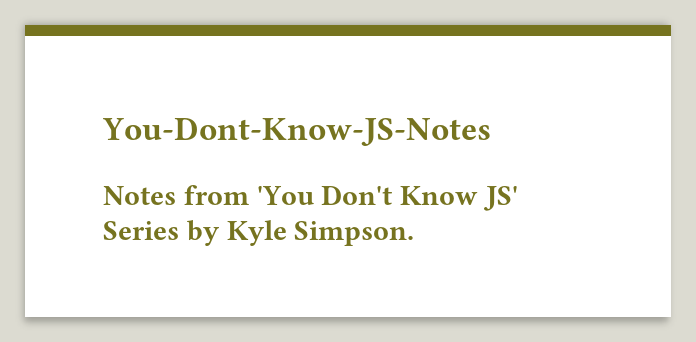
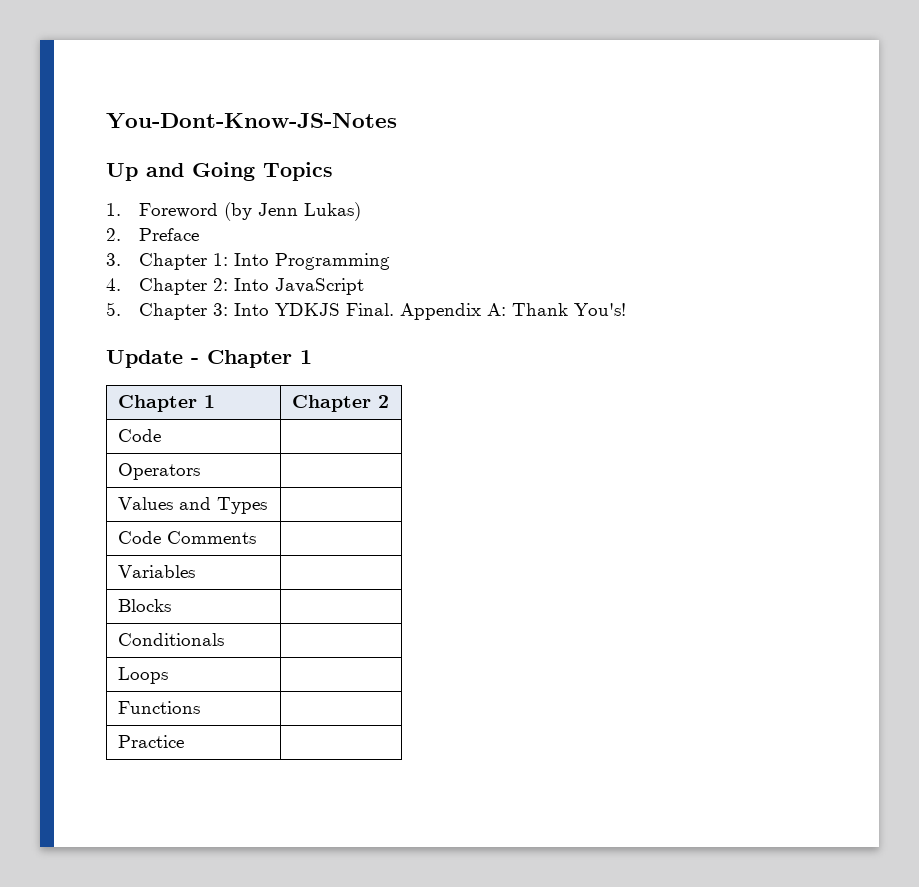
- Notes from 'You Don't Know JS' Series by Kyle Simpson.
+ Up and Going Topics
+ 1. Foreword (by Jenn Lukas)
+ 2. Preface
+ 3. Chapter 1: Into Programming
+ 4. Chapter 2: Into JavaScript
+ 5. Chapter 3: Into YDKJS Final. Appendix A: Thank You's!
+ Update - Chapter 1
+ Chapter 1 | Chapter 2
+ Code |
+ Operators |
+ Values and Types |
+ Code Comments |
+ Variables |
+ Blocks |
+ Conditionals |
+ Loops |
+ Functions |
+ Practice |

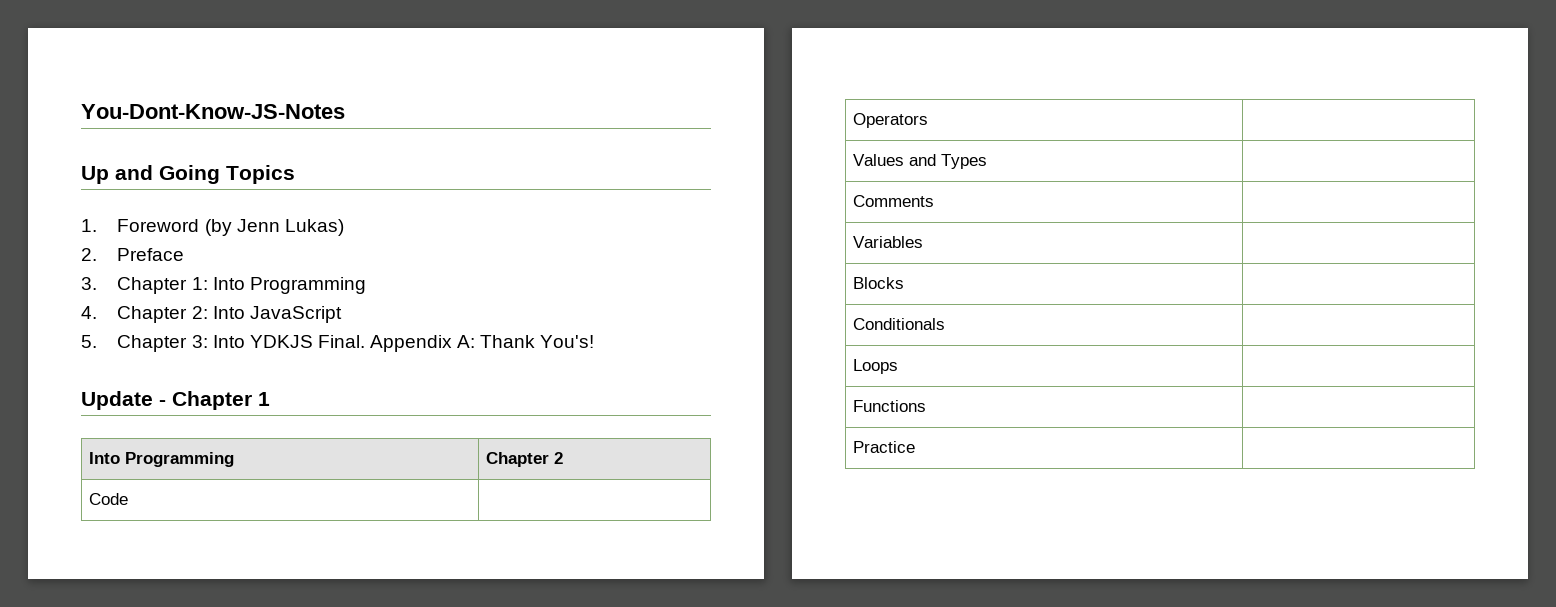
- Chapter 1 | Chapter 2
+ Into Programming | Chapter 2
- Code Comments |
+ Comments |

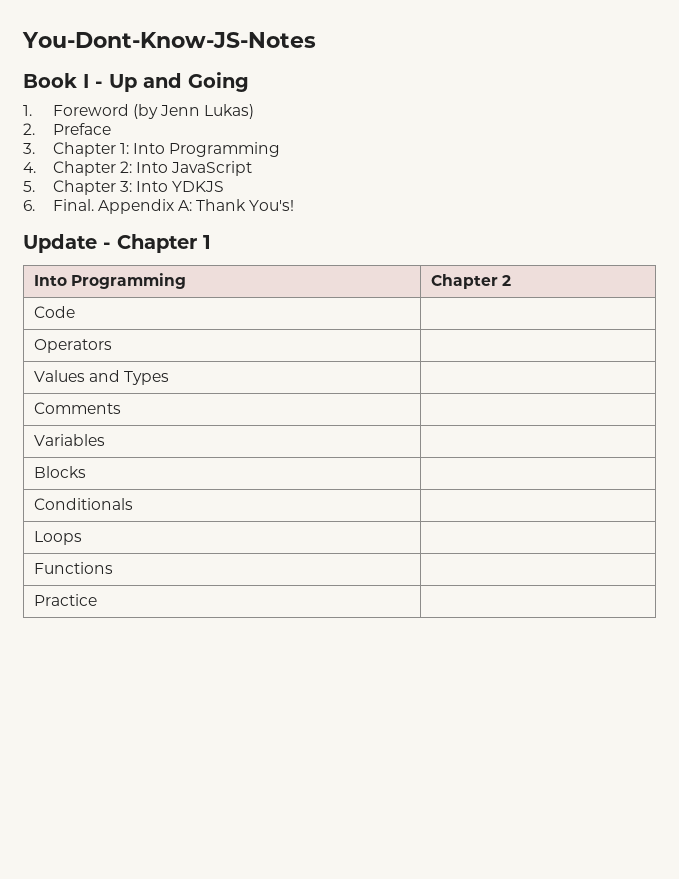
- Up and Going Topics
+ Book I - Up and Going
- 5. Chapter 3: Into YDKJS Final.
+ 5. Chapter 3: Into YDKJS
+ 6. Final.

